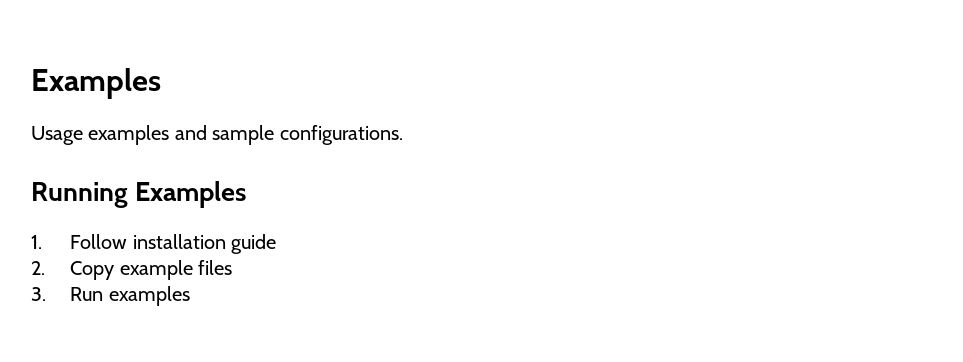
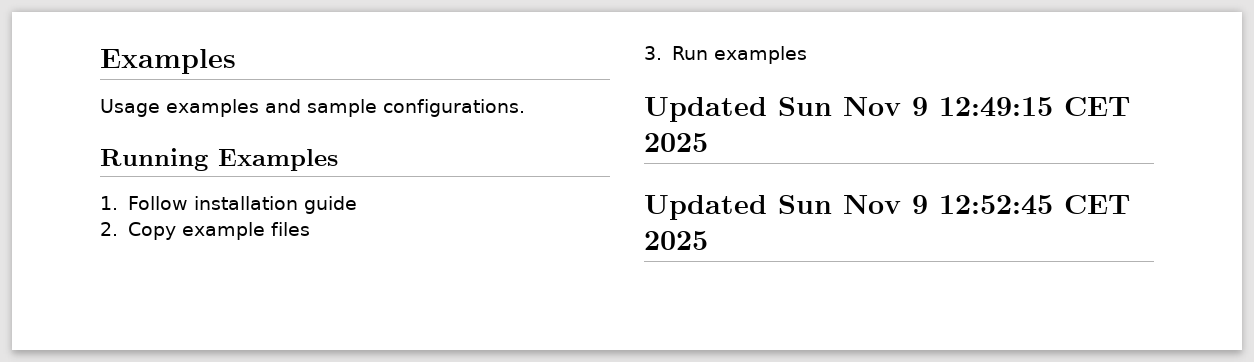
+ Updated Sun Nov 9 12:49:15 CET 2025
+ Updated Sun Nov 9 12:52:45 CET 2025

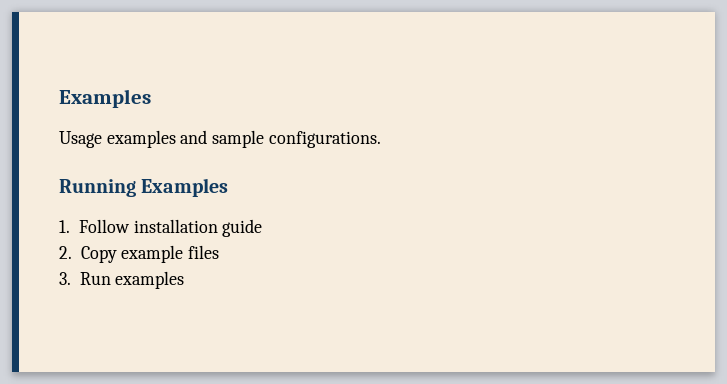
- Updated Sun Nov 9 12:49:15 CET 2025
- Updated Sun Nov 9 12:52:45 CET 2025

